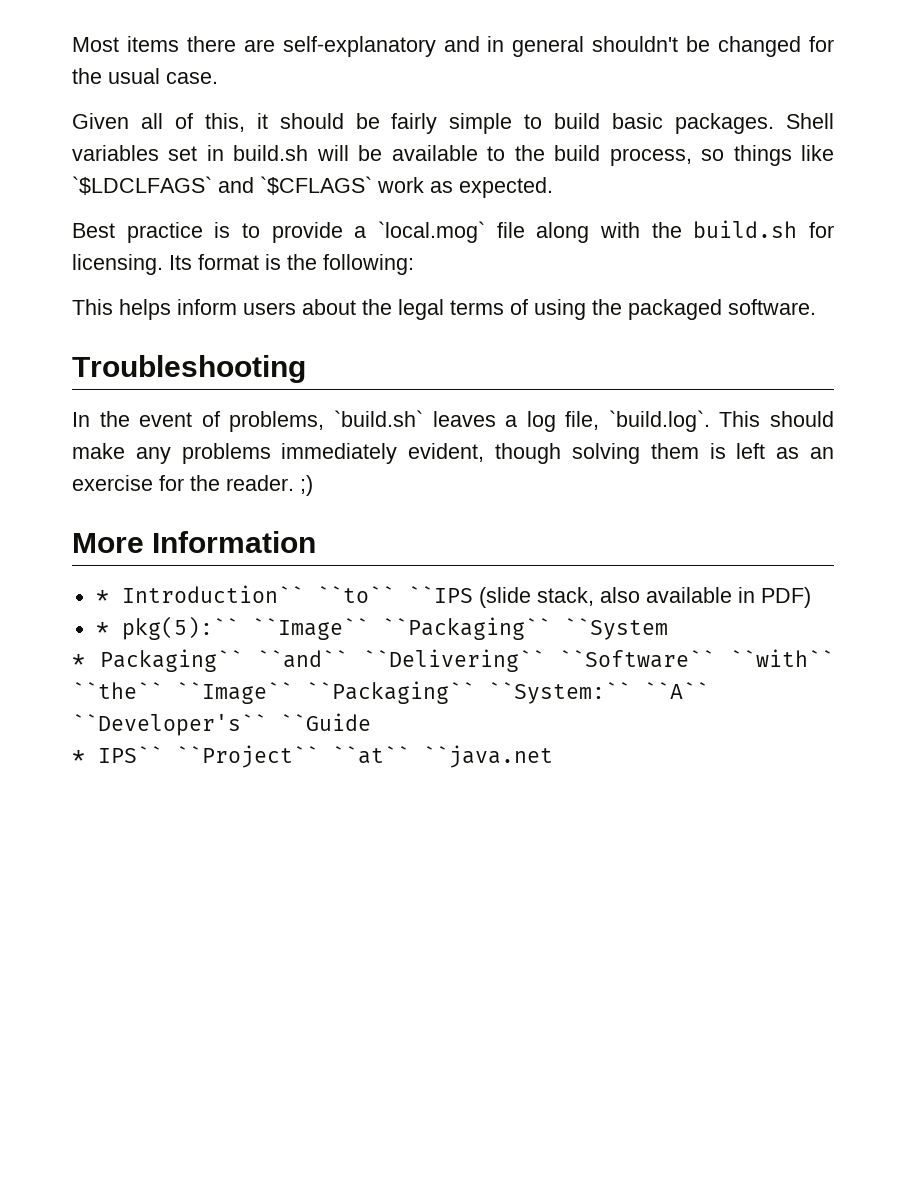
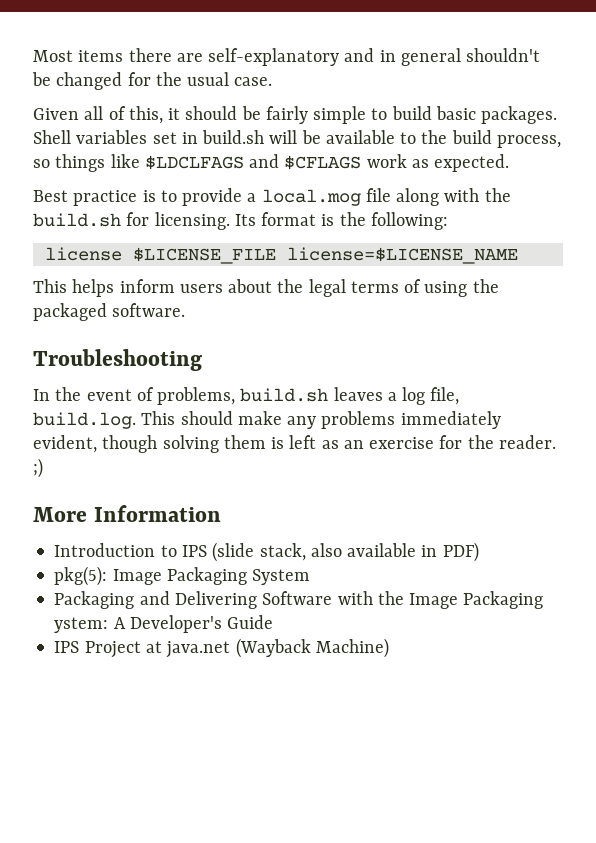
- Shell variables set in build.sh will be available to the build process, so things like `$LDCLFAGS` and `$CFLAGS` work as expected.
+ Shell variables set in build.sh will be available to the build process, so things like $LDCLFAGS and $CFLAGS work as expected.
- Best practice is to provide a `local.mog` file along with the build.sh for licensing.
+ Best practice is to provide a local.mog file along with the build.sh for licensing.
+ license $LICENSE_FILE license=$LICENSE_NAME
- In the event of problems, `build.sh` leaves a log file, `build.log`. This should make any problems immediately evident, though solving them is left as an exercise for the reader. ;)
+ In the event of problems, build.sh leaves a log file, build.log. This should make any problems immediately evident, though solving them is left as an exercise for the reader. ;)
- * Introduction`` ``to`` ``IPS (slide stack, also available in PDF)
+ Introduction to IPS (slide stack, also available in PDF)
- * pkg(5):`` ``Image`` ``Packaging`` ``System
- * Packaging`` ``and`` ``Delivering`` ``Software`` ``with`` ``the`` ``Image`` ``Packaging`` ``System:`` ``A`` ``Developer's`` ``Guide
- * IPS`` ``Project`` ``at`` ``java.net
+ pkg(5): Image Packaging System
+ Packaging and Delivering Software with the Image Packaging ystem: A Developer's Guide
+ IPS Project at java.net (Wayback Machine)

